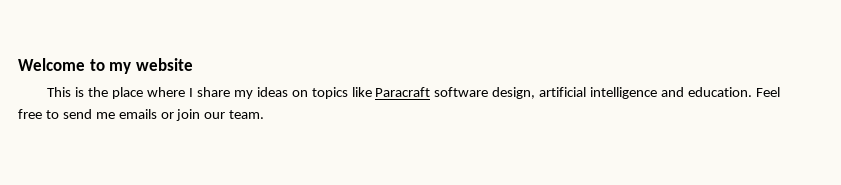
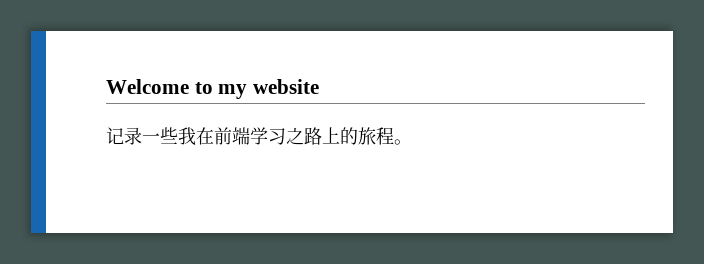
- This is the place where I share my ideas on topics like Paracraft software design, artificial intelligence and education. Feel free to send me emails or join our team.
+ 记录一些我在前端学习之路上的旅程。

